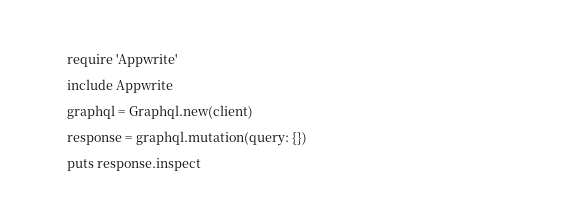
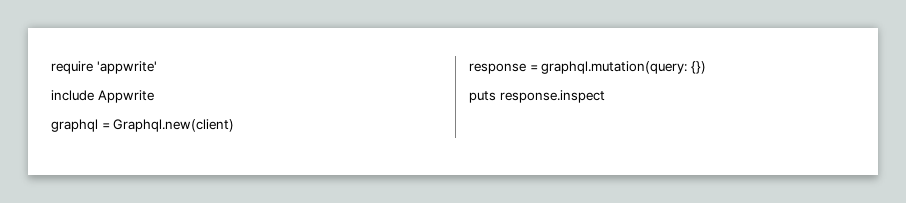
- require 'Appwrite'
+ require 'appwrite'

